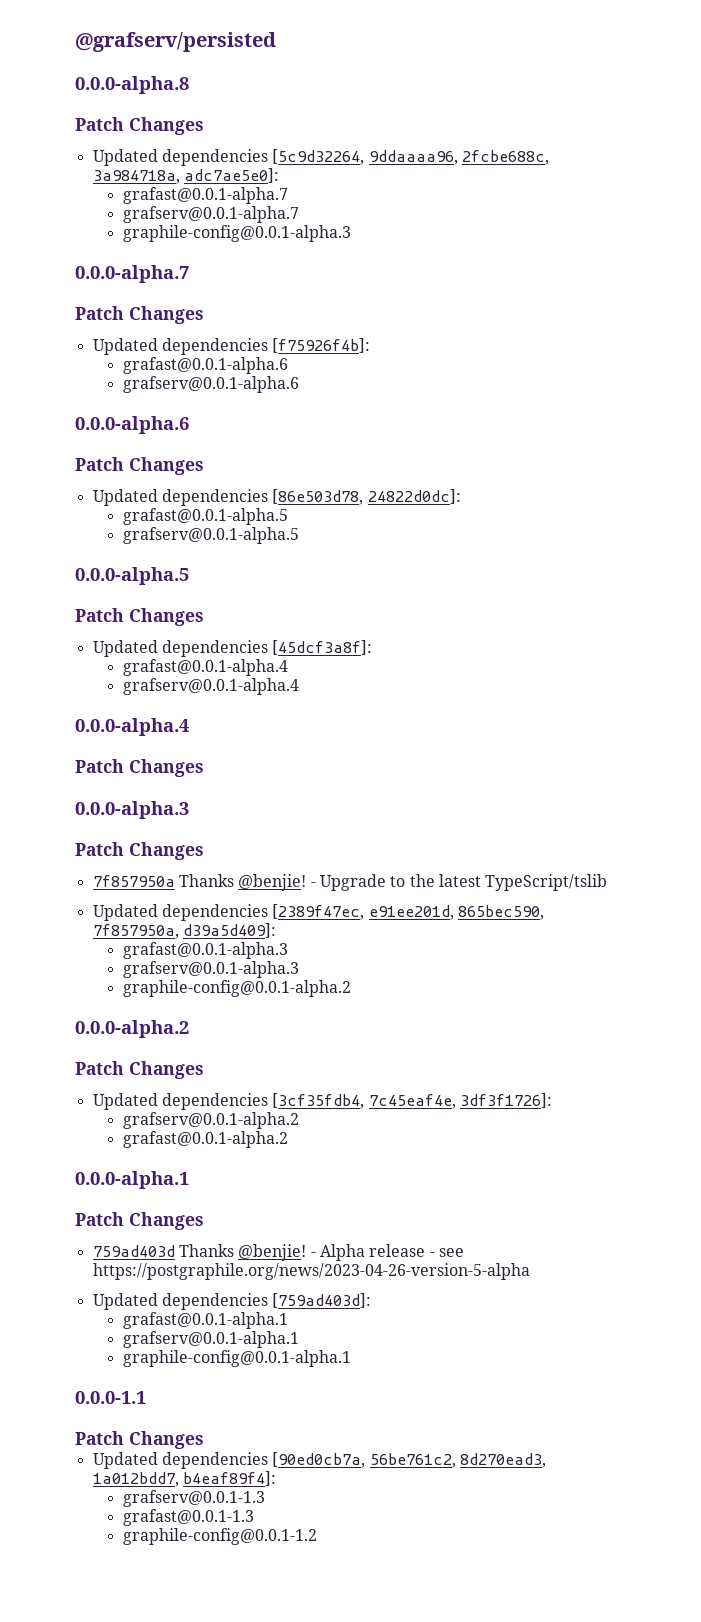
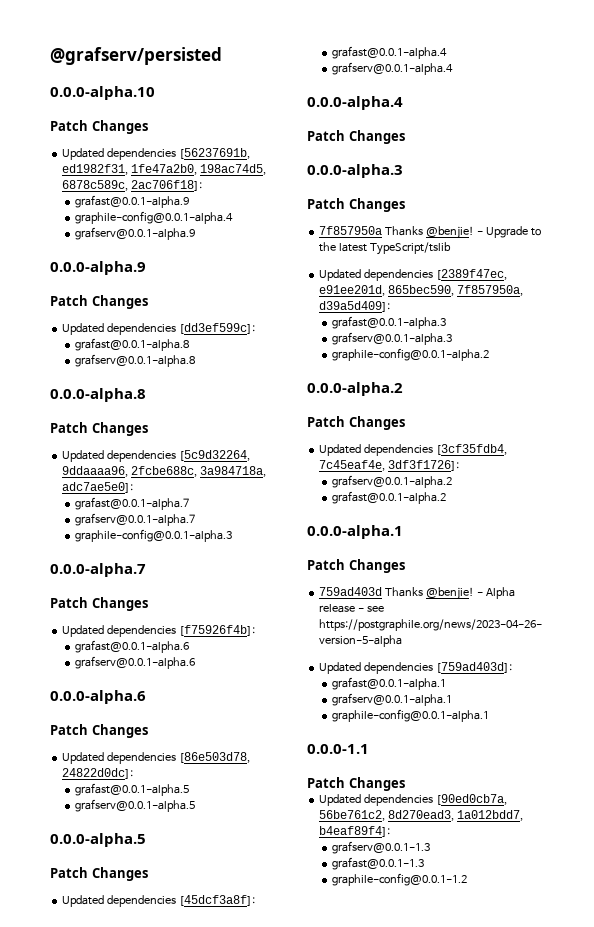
+ 0.0.0-alpha.10
+ Patch Changes
+ Updated dependencies [56237691b, ed1982f31, 1fe47a2b0, 198ac74d5, 6878c589c, 2ac706f18]:
+ grafast@0.0.1-alpha.9
+ graphile-config@0.0.1-alpha.4
+ grafserv@0.0.1-alpha.9
+ 0.0.0-alpha.9
+ Patch Changes
+ Updated dependencies [dd3ef599c]:
+ grafast@0.0.1-alpha.8
+ grafserv@0.0.1-alpha.8

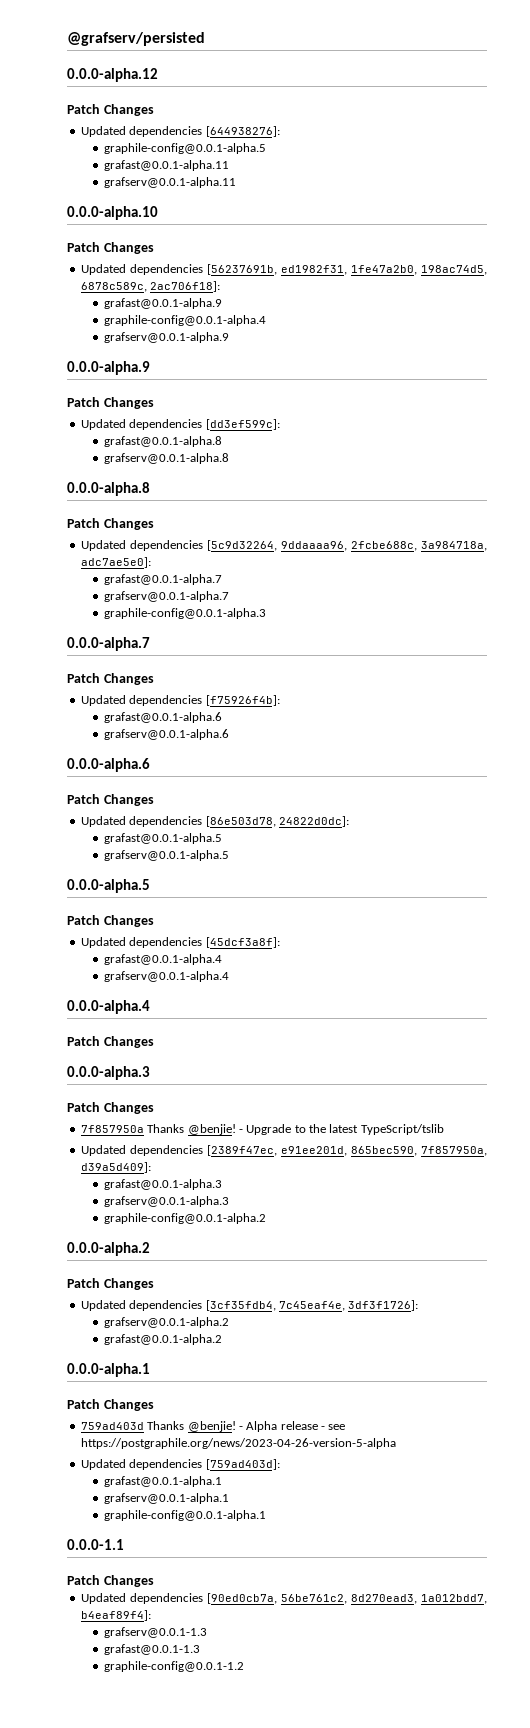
+ 0.0.0-alpha.12
+ Patch Changes
+ Updated dependencies [644938276]:
+ graphile-config@0.0.1-alpha.5
+ grafast@0.0.1-alpha.11
+ grafserv@0.0.1-alpha.11

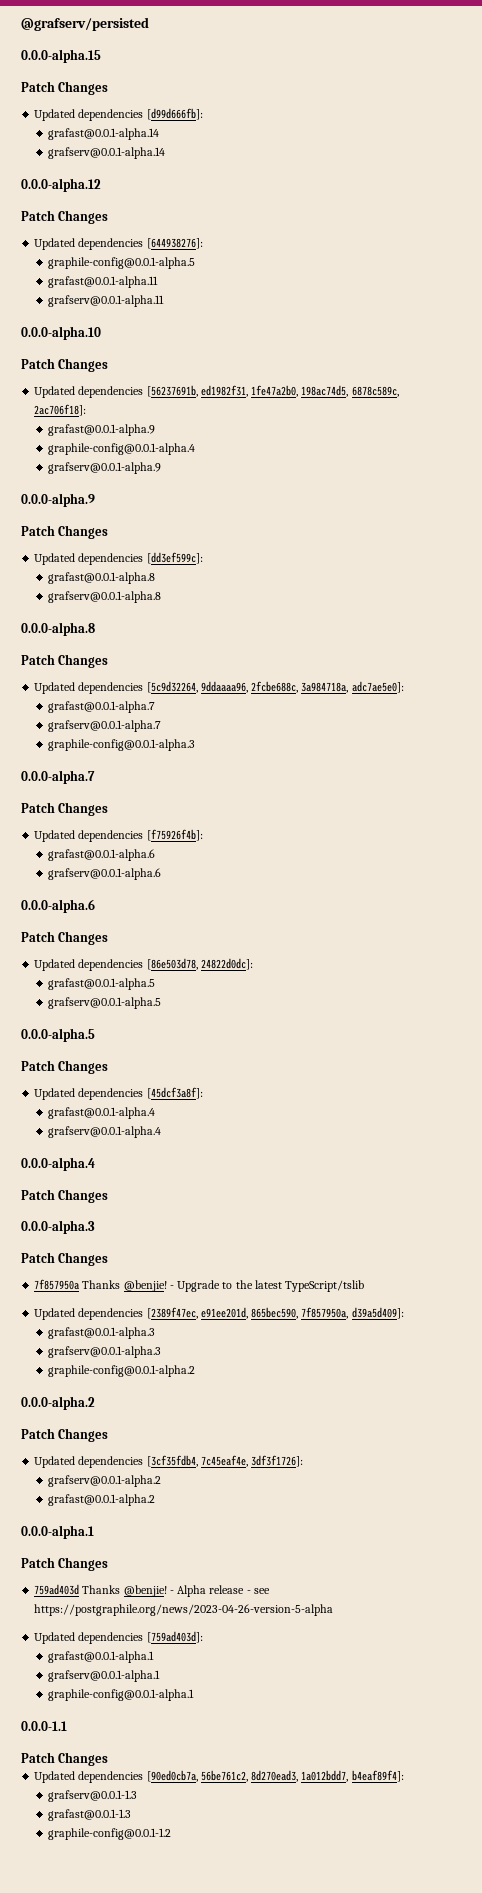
+ 0.0.0-alpha.15
+ Patch Changes
+ Updated dependencies [d99d666fb]:
+ grafast@0.0.1-alpha.14
+ grafserv@0.0.1-alpha.14

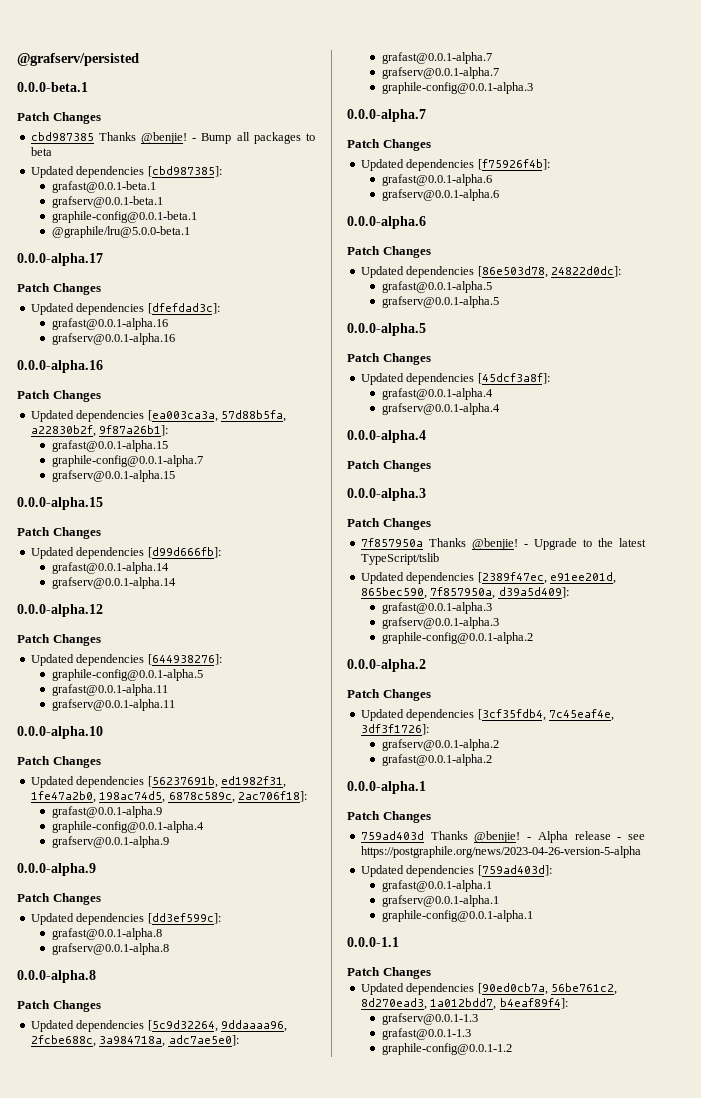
+ 0.0.0-beta.1
+ Patch Changes
+ cbd987385 Thanks @benjie! - Bump all packages to beta
+ Updated dependencies [cbd987385]:
+ grafast@0.0.1-beta.1
+ grafserv@0.0.1-beta.1
+ graphile-config@0.0.1-beta.1
+ @graphile/lru@5.0.0-beta.1
+ 0.0.0-alpha.17
+ Patch Changes
+ Updated dependencies [dfefdad3c]:
+ grafast@0.0.1-alpha.16
+ grafserv@0.0.1-alpha.16
+ 0.0.0-alpha.16
+ Patch Changes
+ Updated dependencies [ea003ca3a, 57d88b5fa, a22830b2f, 9f87a26b1]:
+ grafast@0.0.1-alpha.15
+ graphile-config@0.0.1-alpha.7
+ grafserv@0.0.1-alpha.15

